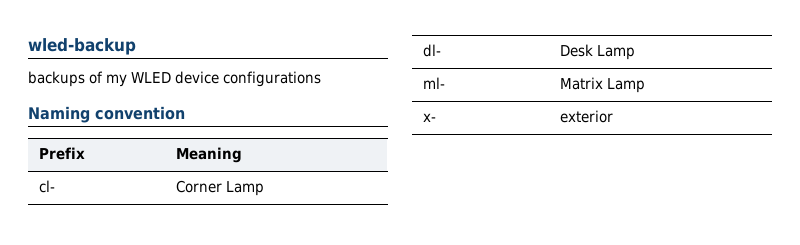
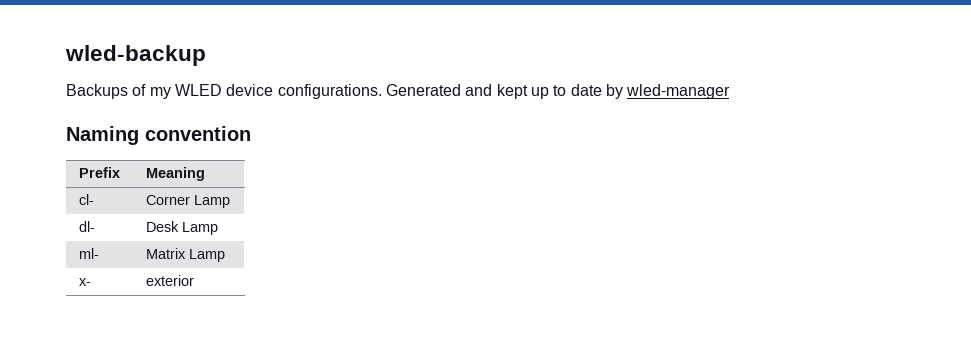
- backups of my WLED device configurations
+ Backups of my WLED device configurations. Generated and kept up to date by wled-manager

